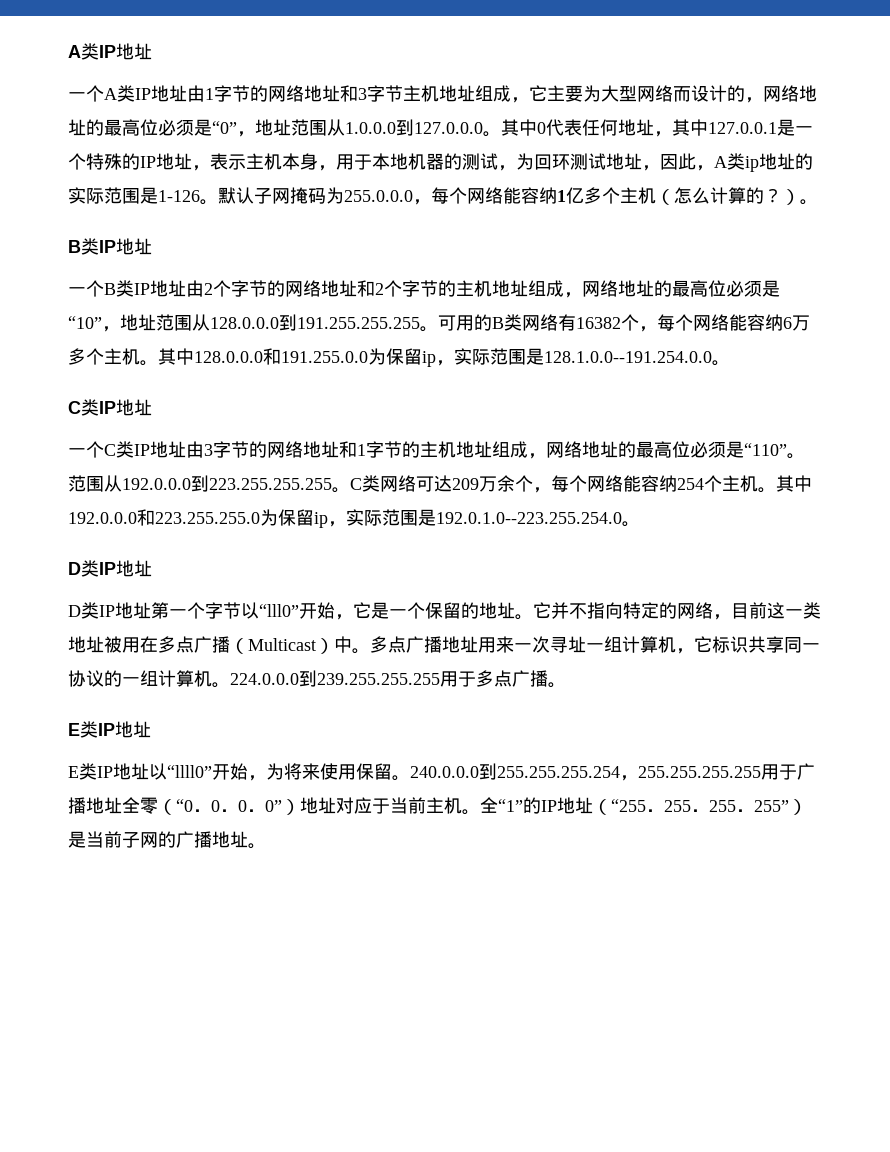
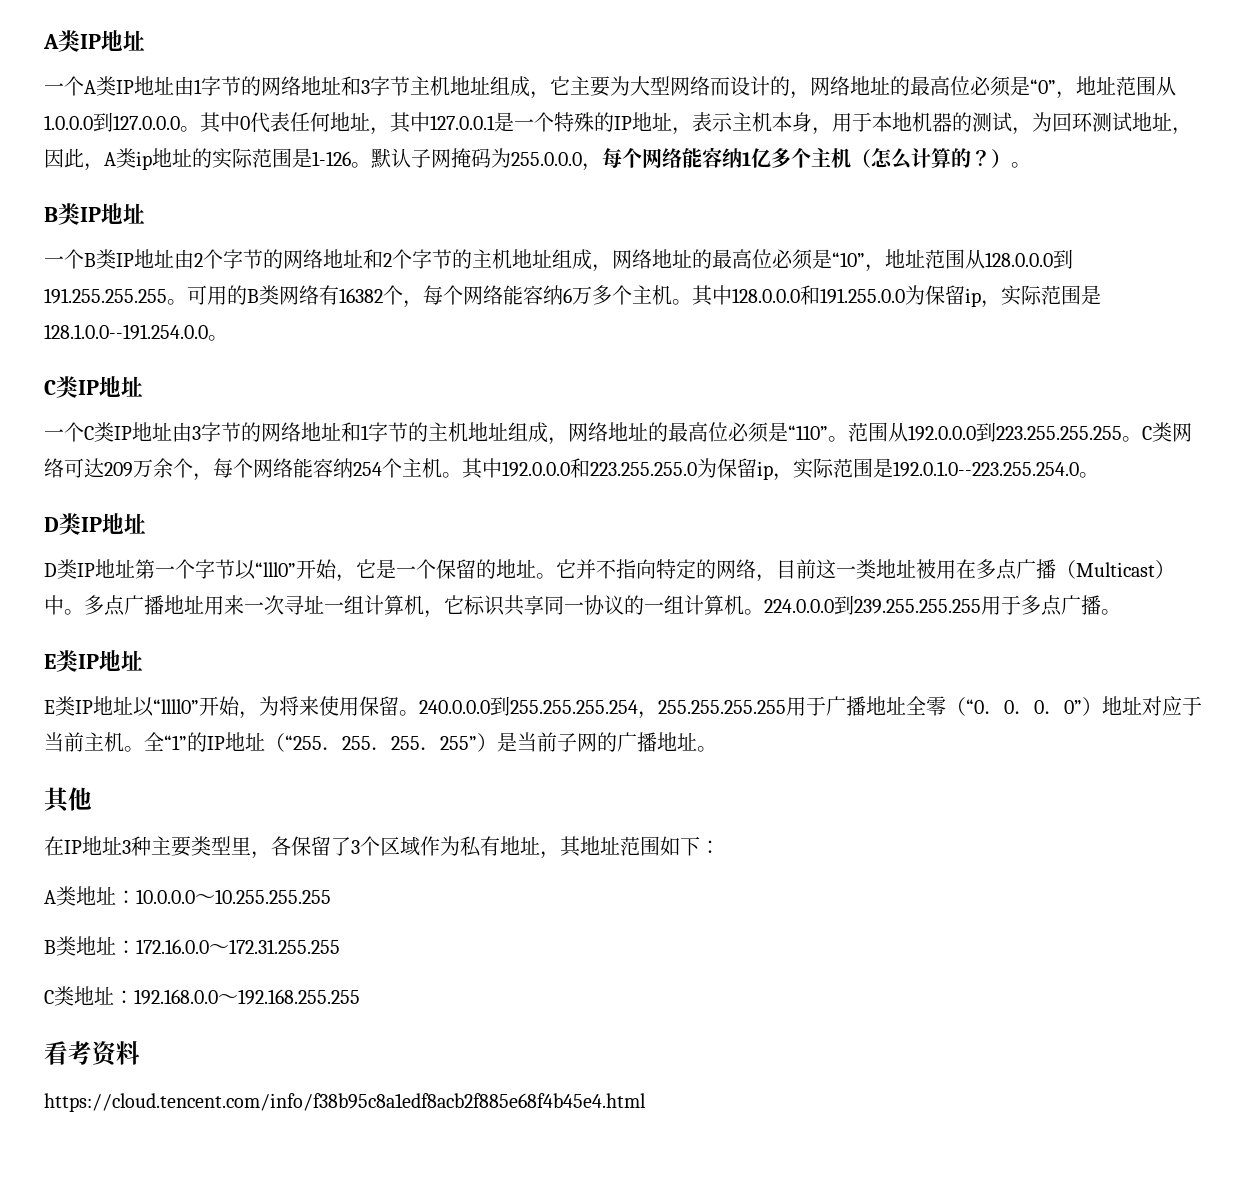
+ 其他
+ 在IP地址3种主要类型里，各保留了3个区域作为私有地址，其地址范围如下：
+ A类地址：10.0.0.0～10.255.255.255
+ B类地址：172.16.0.0～172.31.255.255
+ C类地址：192.168.0.0～192.168.255.255
+ 看考资料
+ https://cloud.tencent.com/info/f38b95c8a1edf8acb2f885e68f4b45e4.html

